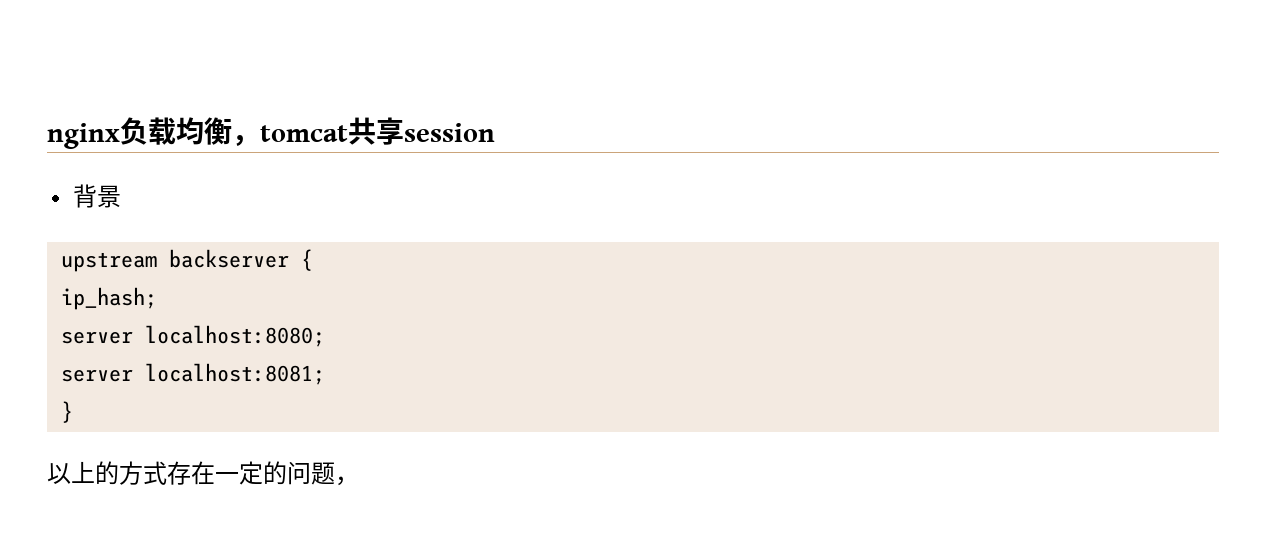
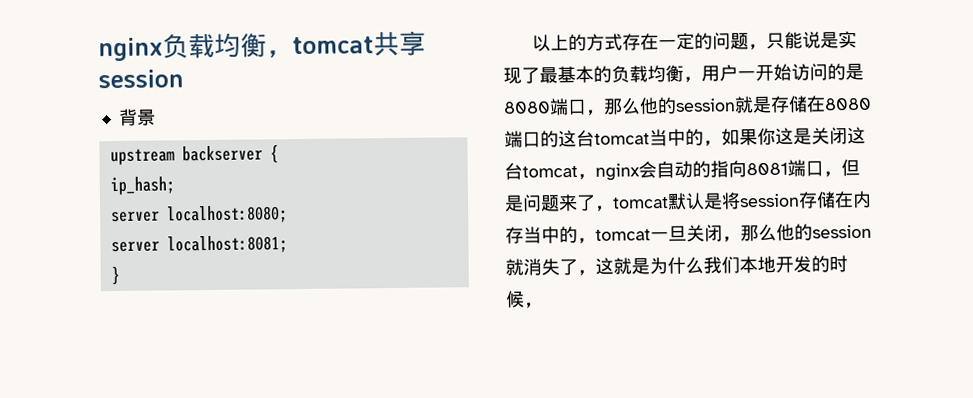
- 以上的方式存在一定的问题，
+ 以上的方式存在一定的问题，只能说是实现了最基本的负载均衡，用户一开始访问的是8080端口，那么他的session就是存储在8080端口的这台tomcat当中的，如果你这是关闭这台tomcat，nginx会自动的指向8081端口，但是问题来了，tomcat默认是将session存储在内存当中的，tomcat一旦关闭，那么他的session就消失了，这就是为什么我们本地开发的时候，

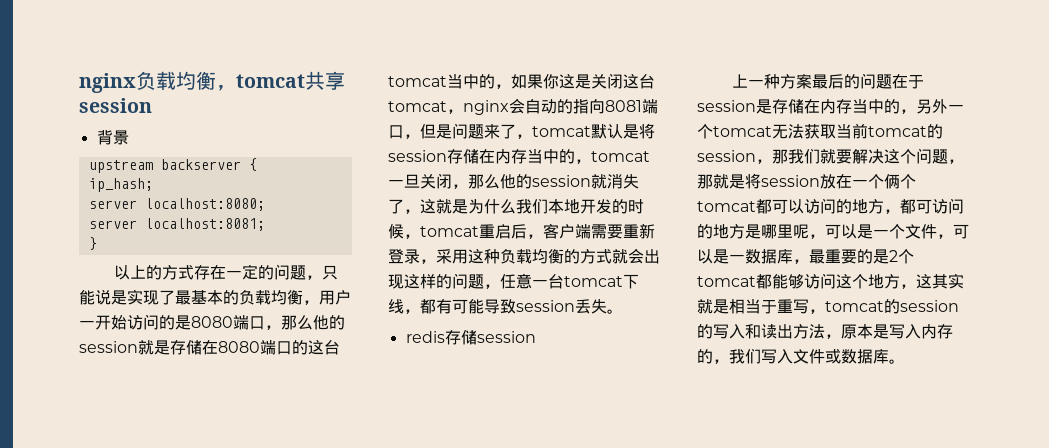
- 以上的方式存在一定的问题，只能说是实现了最基本的负载均衡，用户一开始访问的是8080端口，那么他的session就是存储在8080端口的这台tomcat当中的，如果你这是关闭这台tomcat，nginx会自动的指向8081端口，但是问题来了，tomcat默认是将session存储在内存当中的，tomcat一旦关闭，那么他的session就消失了，这就是为什么我们本地开发的时候，
+ 以上的方式存在一定的问题，只能说是实现了最基本的负载均衡，用户一开始访问的是8080端口，那么他的session就是存储在8080端口的这台tomcat当中的，如果你这是关闭这台tomcat，nginx会自动的指向8081端口，但是问题来了，tomcat默认是将session存储在内存当中的，tomcat一旦关闭，那么他的session就消失了，这就是为什么我们本地开发的时候，tomcat重启后，客户端需要重新登录，采用这种负载均衡的方式就会出现这样的问题，任意一台tomcat下线，都有可能导致session丢失。
+ redis存储session
+ 上一种方案最后的问题在于session是存储在内存当中的，另外一个tomcat无法获取当前tomcat的session，那我们就要解决这个问题，那就是将session放在一个俩个tomcat都可以访问的地方，都可访问的地方是哪里呢，可以是一个文件，可以是一数据库，最重要的是2个tomcat都能够访问这个地方，这其实就是相当于重写，tomcat的session的写入和读出方法，原本是写入内存的，我们写入文件或数据库。

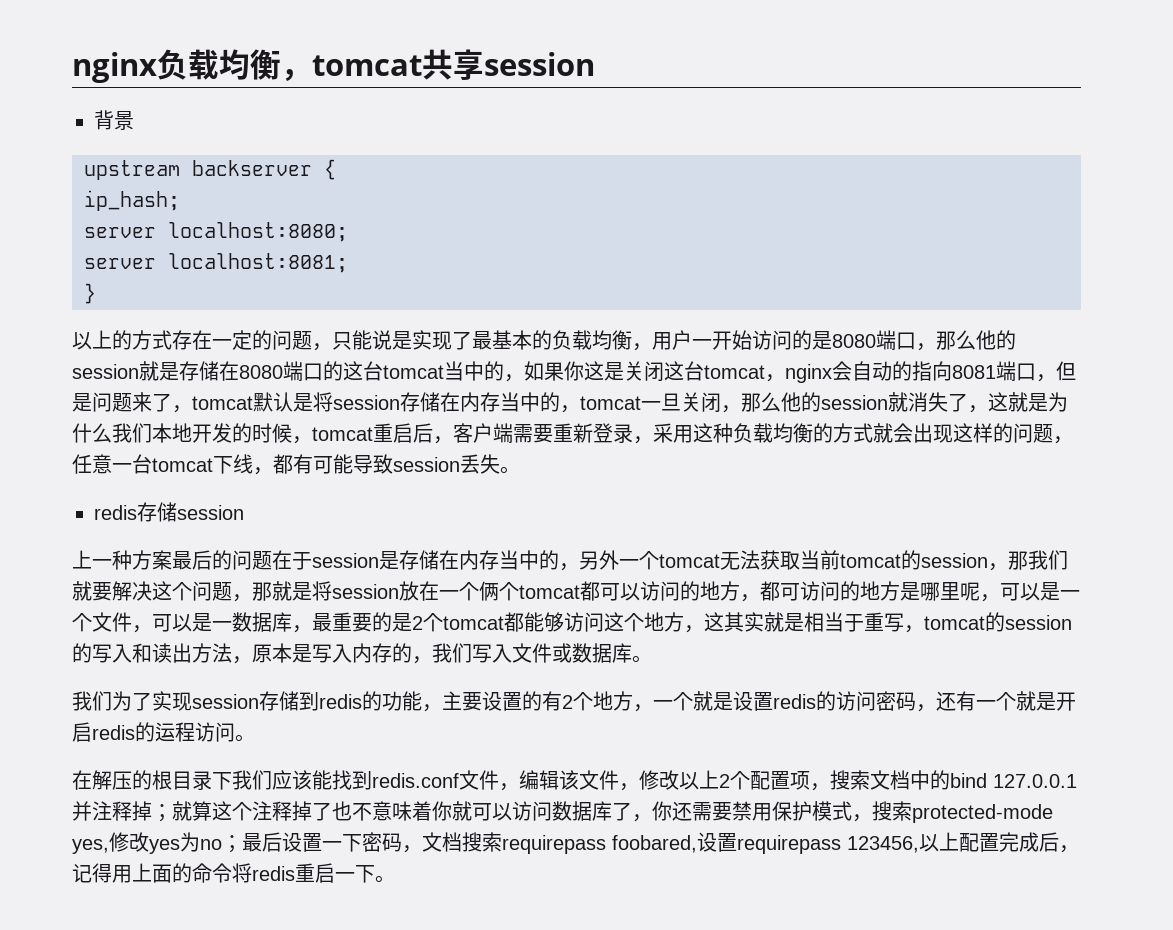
+ 我们为了实现session存储到redis的功能，主要设置的有2个地方，一个就是设置redis的访问密码，还有一个就是开启redis的运程访问。
+ 在解压的根目录下我们应该能找到redis.conf文件，编辑该文件，修改以上2个配置项，搜索文档中的bind 127.0.0.1并注释掉；就算这个注释掉了也不意味着你就可以访问数据库了，你还需要禁用保护模式，搜索protected-mode yes,修改yes为no；最后设置一下密码，文档搜索requirepass foobared,设置requirepass 123456,以上配置完成后，记得用上面的命令将redis重启一下。

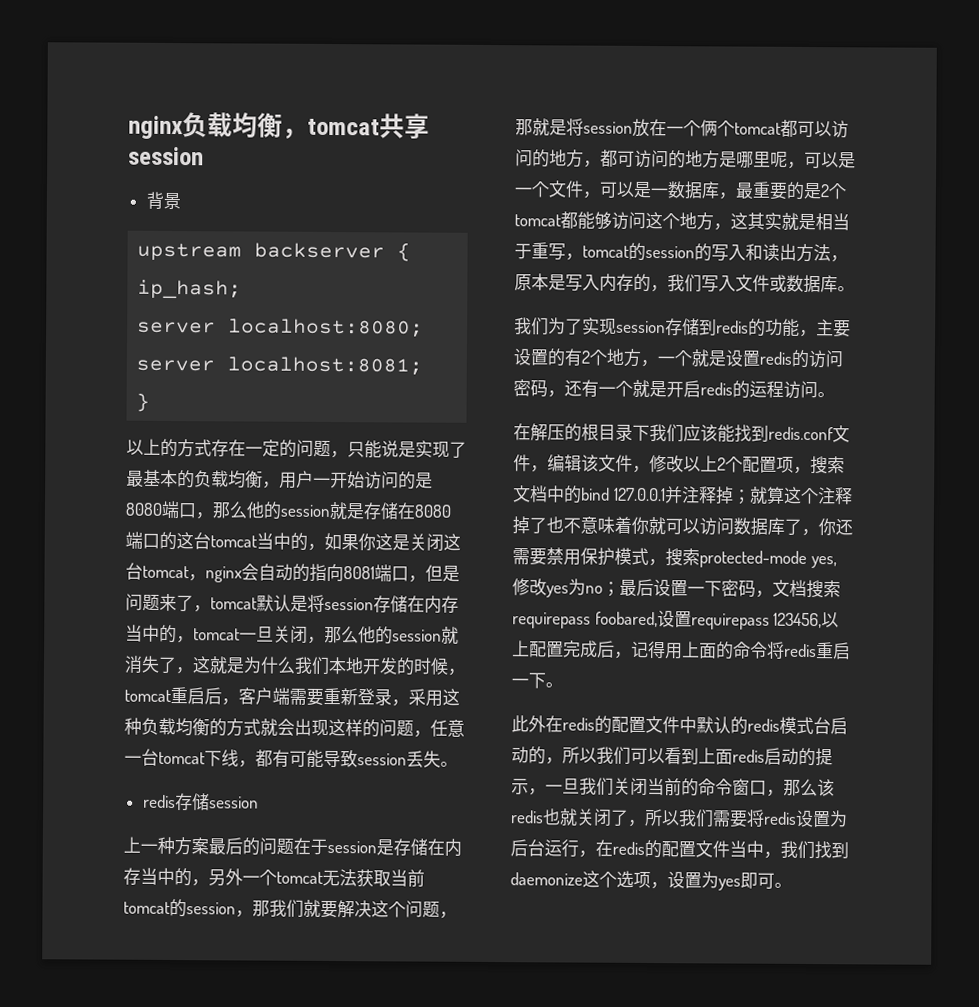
+ 此外在redis的配置文件中默认的redis模式台启动的，所以我们可以看到上面redis启动的提示，一旦我们关闭当前的命令窗口，那么该redis也就关闭了，所以我们需要将redis设置为后台运行，在redis的配置文件当中，我们找到daemonize这个选项，设置为yes即可。

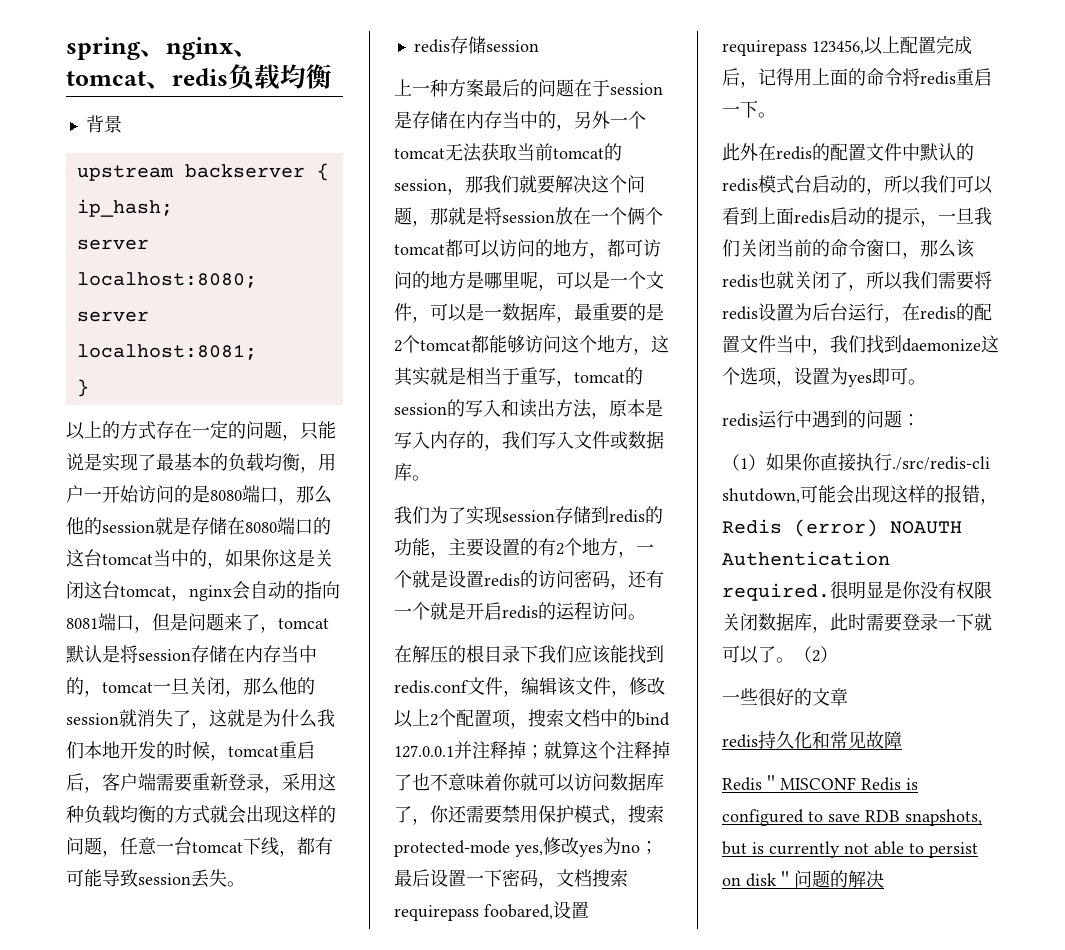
- nginx负载均衡，tomcat共享session
+ spring、nginx、tomcat、redis负载均衡
+ redis运行中遇到的问题：
+ （1）如果你直接执行./src/redis-cli shutdown,可能会出现这样的报错，Redis (error) NOAUTH Authentication required.很明显是你没有权限关闭数据库，此时需要登录一下就可以了。（2）
+ 一些很好的文章
+ redis持久化和常见故障
+ Redis＂MISCONF Redis is configured to save RDB snapshots, but is currently not able to persist on disk＂问题的解决

